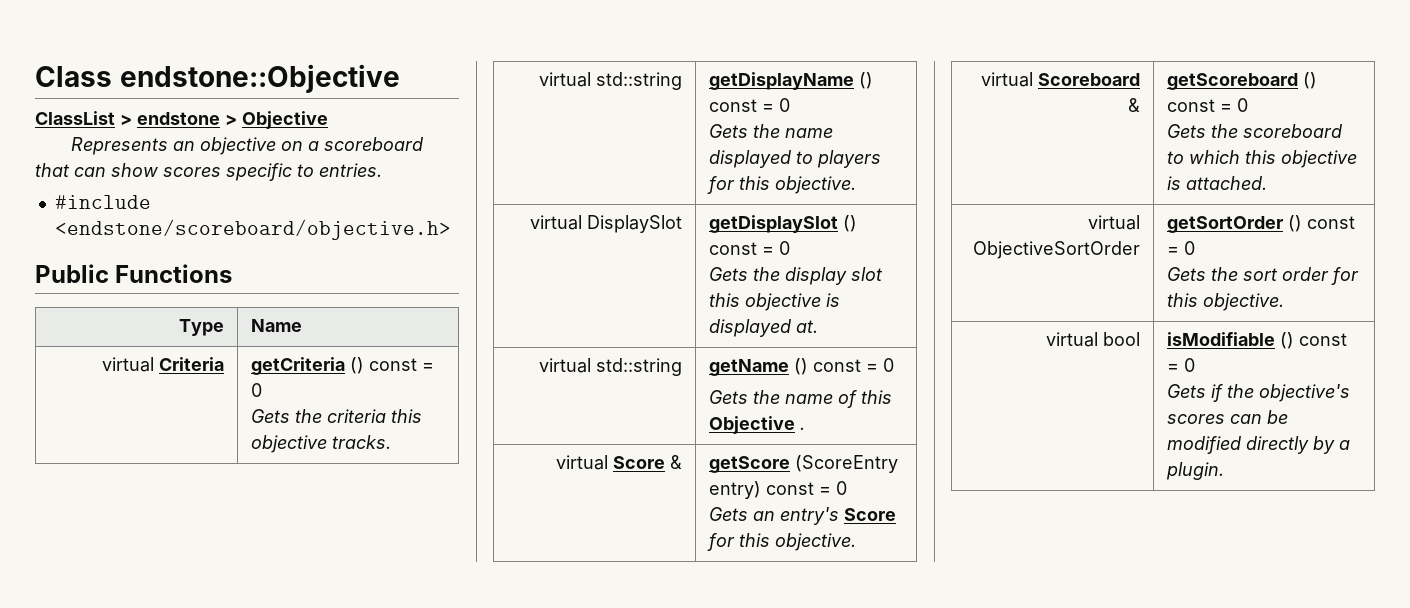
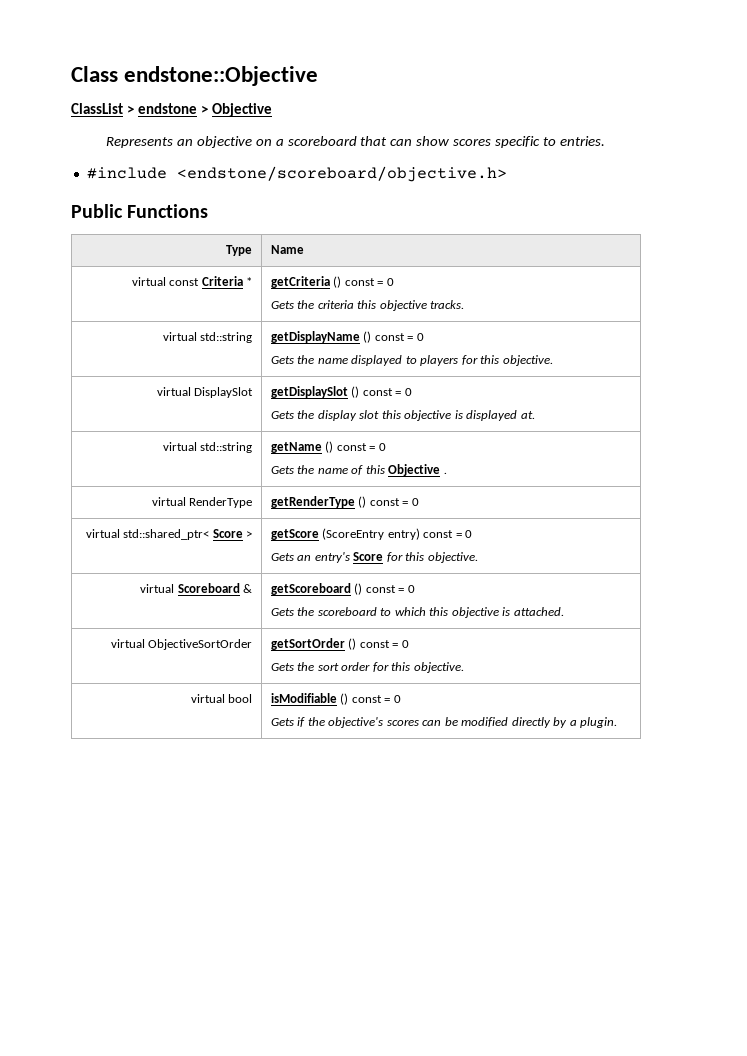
- virtual Criteria | getCriteria () const = 0
+ virtual const Criteria * | getCriteria () const = 0
- virtual Score & | getScore (ScoreEntry entry) const = 0
+ virtual RenderType | getRenderType () const = 0
+ virtual std::shared_ptr< Score > | getScore (ScoreEntry entry) const = 0

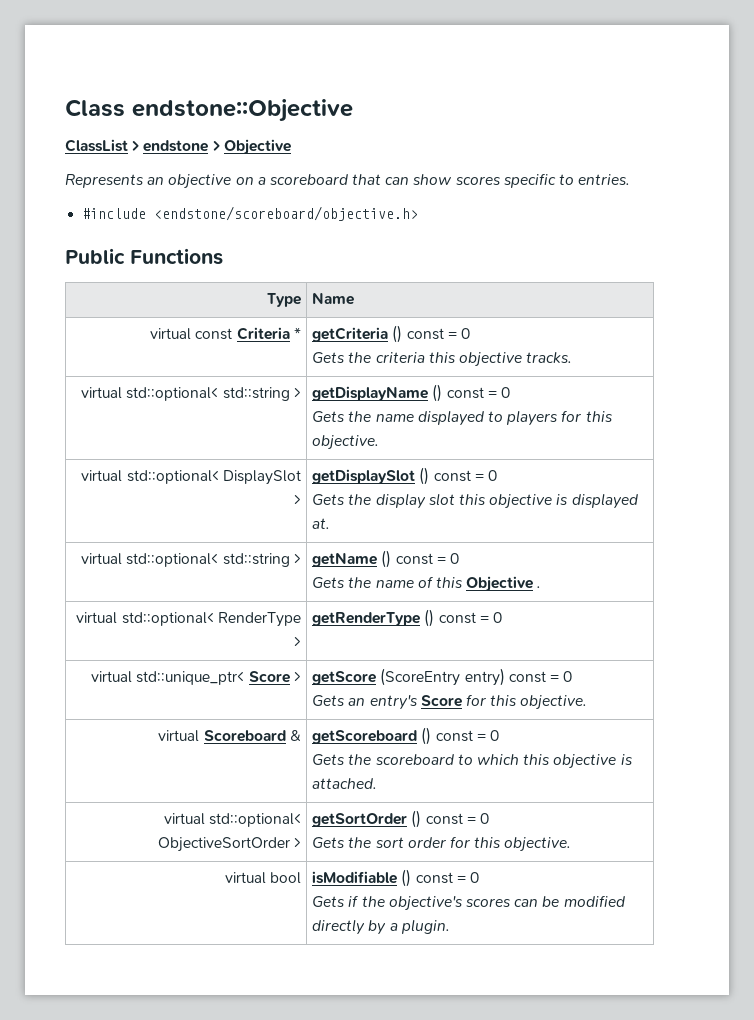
- virtual std::string | getDisplayName () const = 0
+ virtual std::optional< std::string > | getDisplayName () const = 0
- virtual DisplaySlot | getDisplaySlot () const = 0
+ virtual std::optional< DisplaySlot > | getDisplaySlot () const = 0
- virtual std::string | getName () const = 0
+ virtual std::optional< std::string > | getName () const = 0
- virtual RenderType | getRenderType () const = 0
+ virtual std::optional< RenderType > | getRenderType () const = 0
- virtual std::shared_ptr< Score > | getScore (ScoreEntry entry) const = 0
+ virtual std::unique_ptr< Score > | getScore (ScoreEntry entry) const = 0
- virtual ObjectiveSortOrder | getSortOrder () const = 0
+ virtual std::optional< ObjectiveSortOrder > | getSortOrder () const = 0

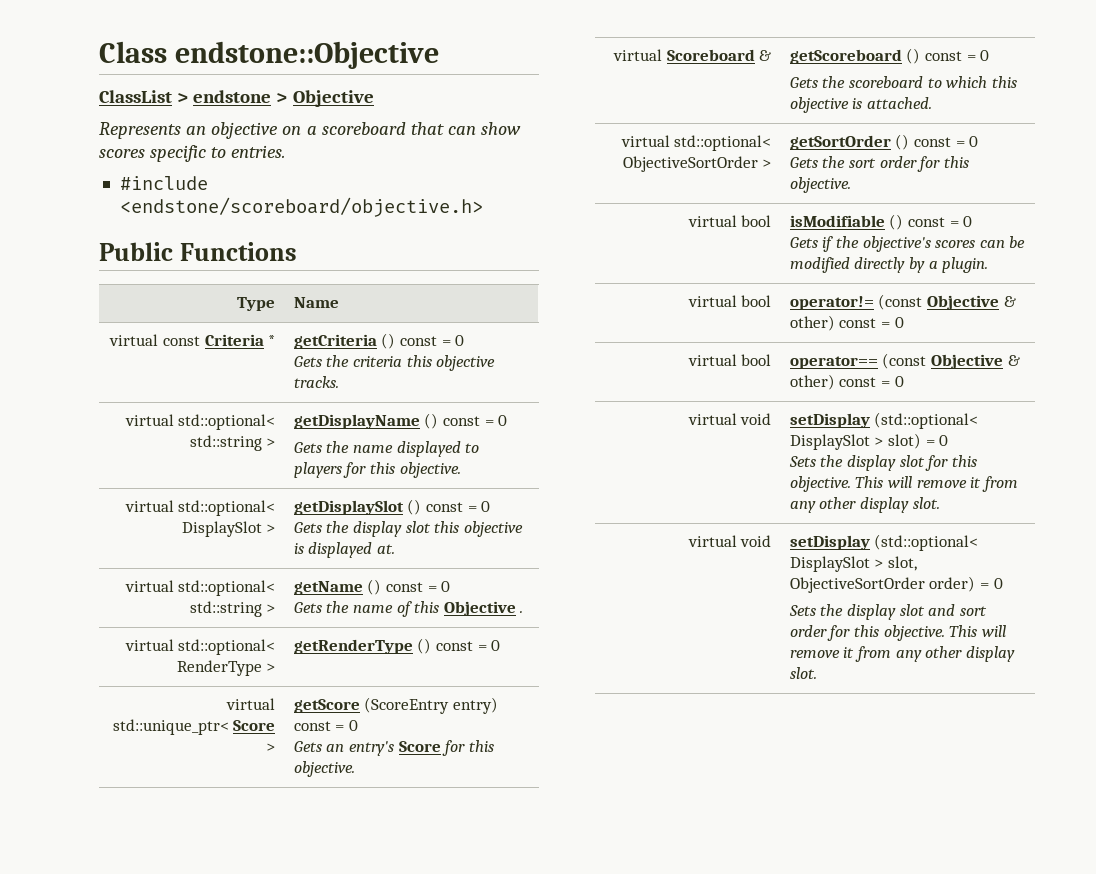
+ virtual bool | operator!= (const Objective & other) const = 0
+ virtual bool | operator== (const Objective & other) const = 0
+ virtual void | setDisplay (std::optional< DisplaySlot > slot) = 0
+ Sets the display slot for this objective. This will remove it from any other display slot.
+ virtual void | setDisplay (std::optional< DisplaySlot > slot, ObjectiveSortOrder order) = 0
+ Sets the display slot and sort order for this objective. This will remove it from any other display slot.

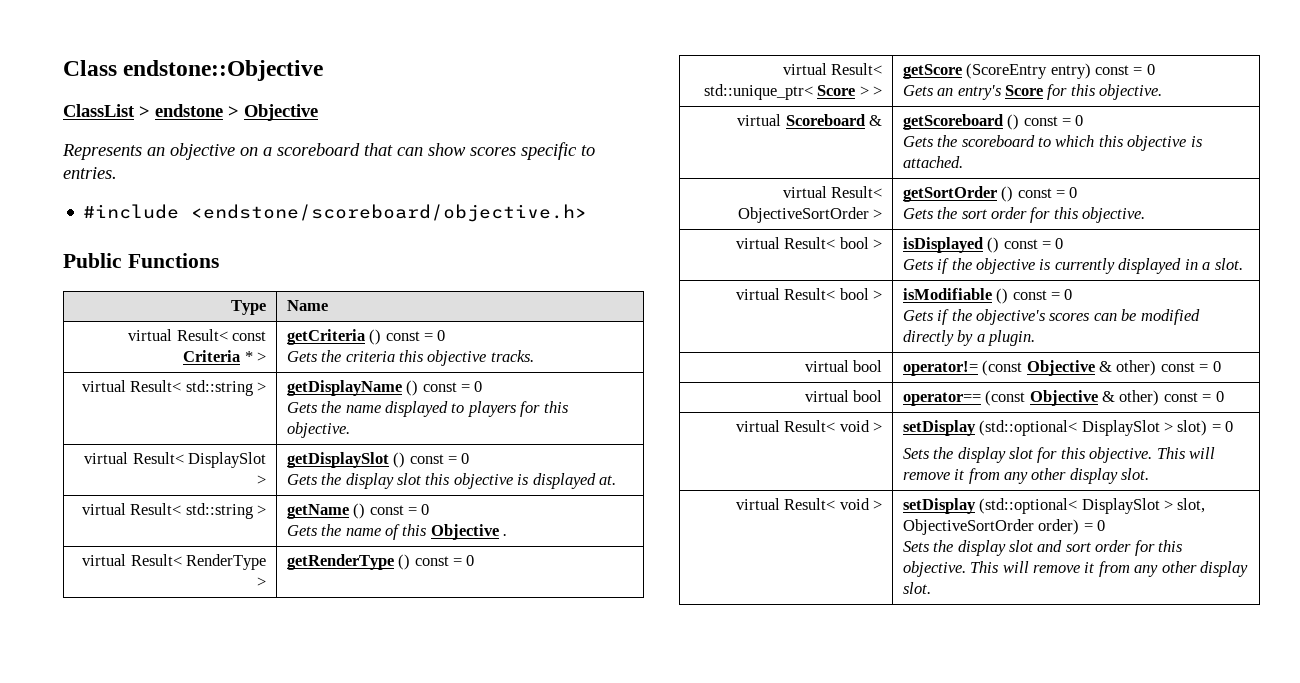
- virtual const Criteria * | getCriteria () const = 0
+ virtual Result< const Criteria * > | getCriteria () const = 0
- virtual std::optional< std::string > | getDisplayName () const = 0
+ virtual Result< std::string > | getDisplayName () const = 0
- virtual std::optional< DisplaySlot > | getDisplaySlot () const = 0
+ virtual Result< DisplaySlot > | getDisplaySlot () const = 0
- virtual std::optional< std::string > | getName () const = 0
+ virtual Result< std::string > | getName () const = 0
- virtual std::optional< RenderType > | getRenderType () const = 0
+ virtual Result< RenderType > | getRenderType () const = 0
- virtual std::unique_ptr< Score > | getScore (ScoreEntry entry) const = 0
+ virtual Result< std::unique_ptr< Score > > | getScore (ScoreEntry entry) const = 0
- virtual std::optional< ObjectiveSortOrder > | getSortOrder () const = 0
+ virtual Result< ObjectiveSortOrder > | getSortOrder () const = 0
- virtual bool | isModifiable () const = 0
+ virtual Result< bool > | isDisplayed () const = 0
+ Gets if the objective is currently displayed in a slot.
+ virtual Result< bool > | isModifiable () const = 0
- virtual void | setDisplay (std::optional< DisplaySlot > slot) = 0
+ virtual Result< void > | setDisplay (std::optional< DisplaySlot > slot) = 0
- virtual void | setDisplay (std::optional< DisplaySlot > slot, ObjectiveSortOrder order) = 0
+ virtual Result< void > | setDisplay (std::optional< DisplaySlot > slot, ObjectiveSortOrder order) = 0

